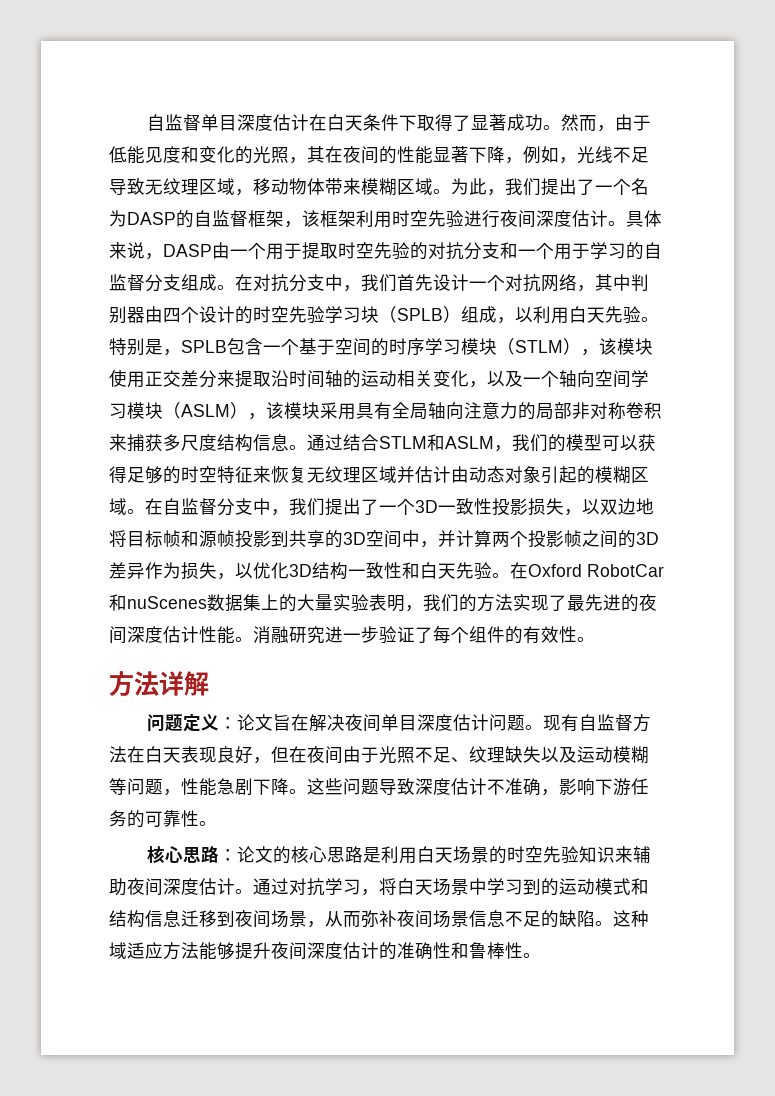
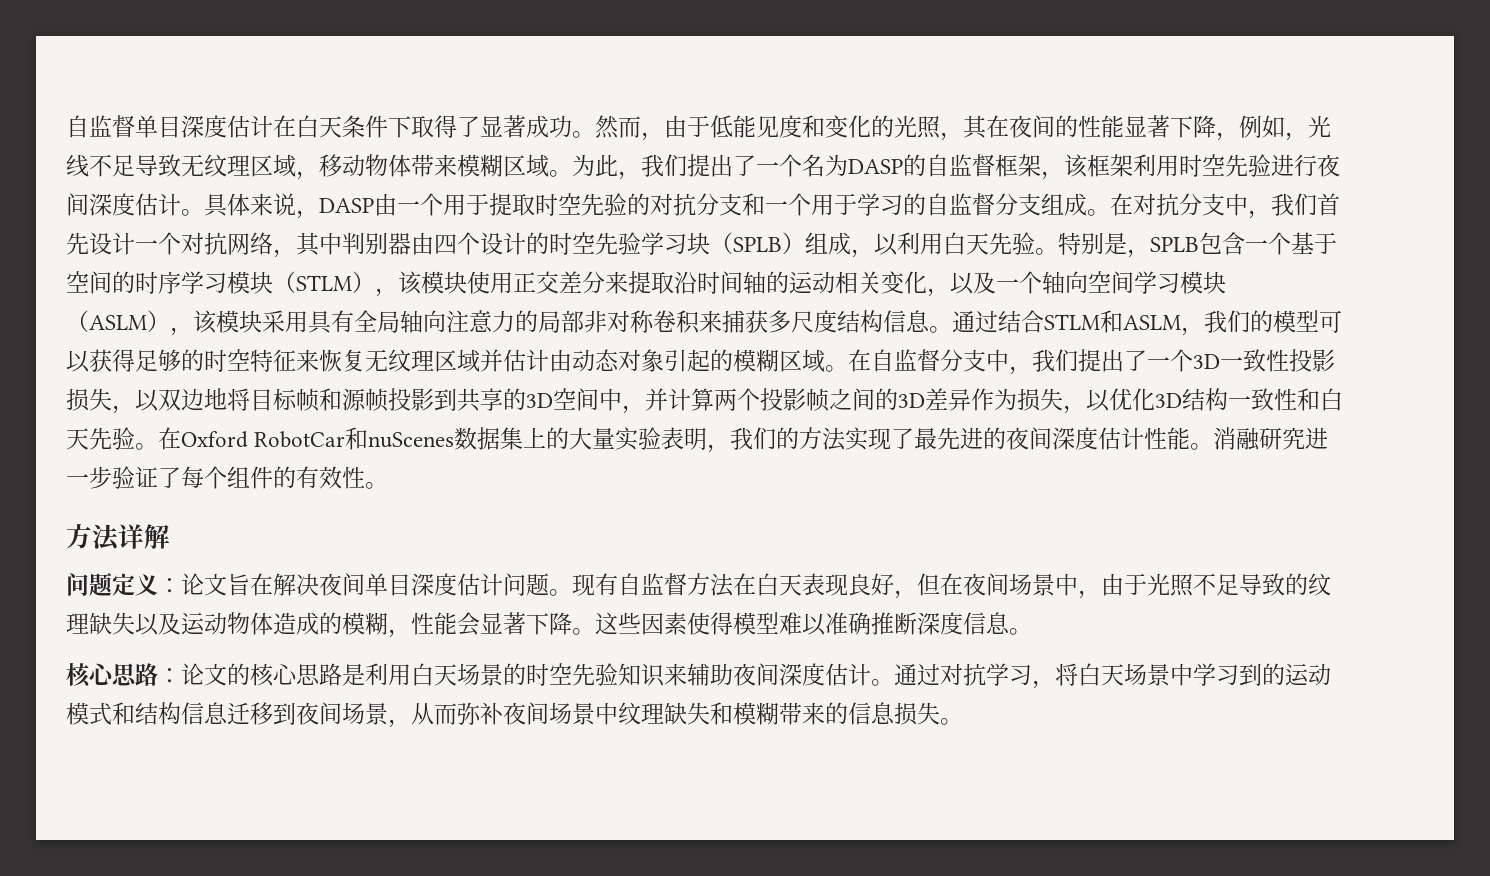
- 现有自监督方法在白天表现良好，但在夜间由于光照不足、纹理缺失以及运动模糊等问题，性能急剧下降。这些问题导致深度估计不准确，影响下游任务的可靠性。
+ 现有自监督方法在白天表现良好，但在夜间场景中，由于光照不足导致的纹理缺失以及运动物体造成的模糊，性能会显著下降。这些因素使得模型难以准确推断深度信息。
- 通过对抗学习，将白天场景中学习到的运动模式和结构信息迁移到夜间场景，从而弥补夜间场景信息不足的缺陷。这种域适应方法能够提升夜间深度估计的准确性和鲁棒性。
+ 通过对抗学习，将白天场景中学习到的运动模式和结构信息迁移到夜间场景，从而弥补夜间场景中纹理缺失和模糊带来的信息损失。

